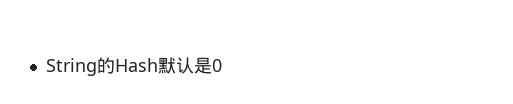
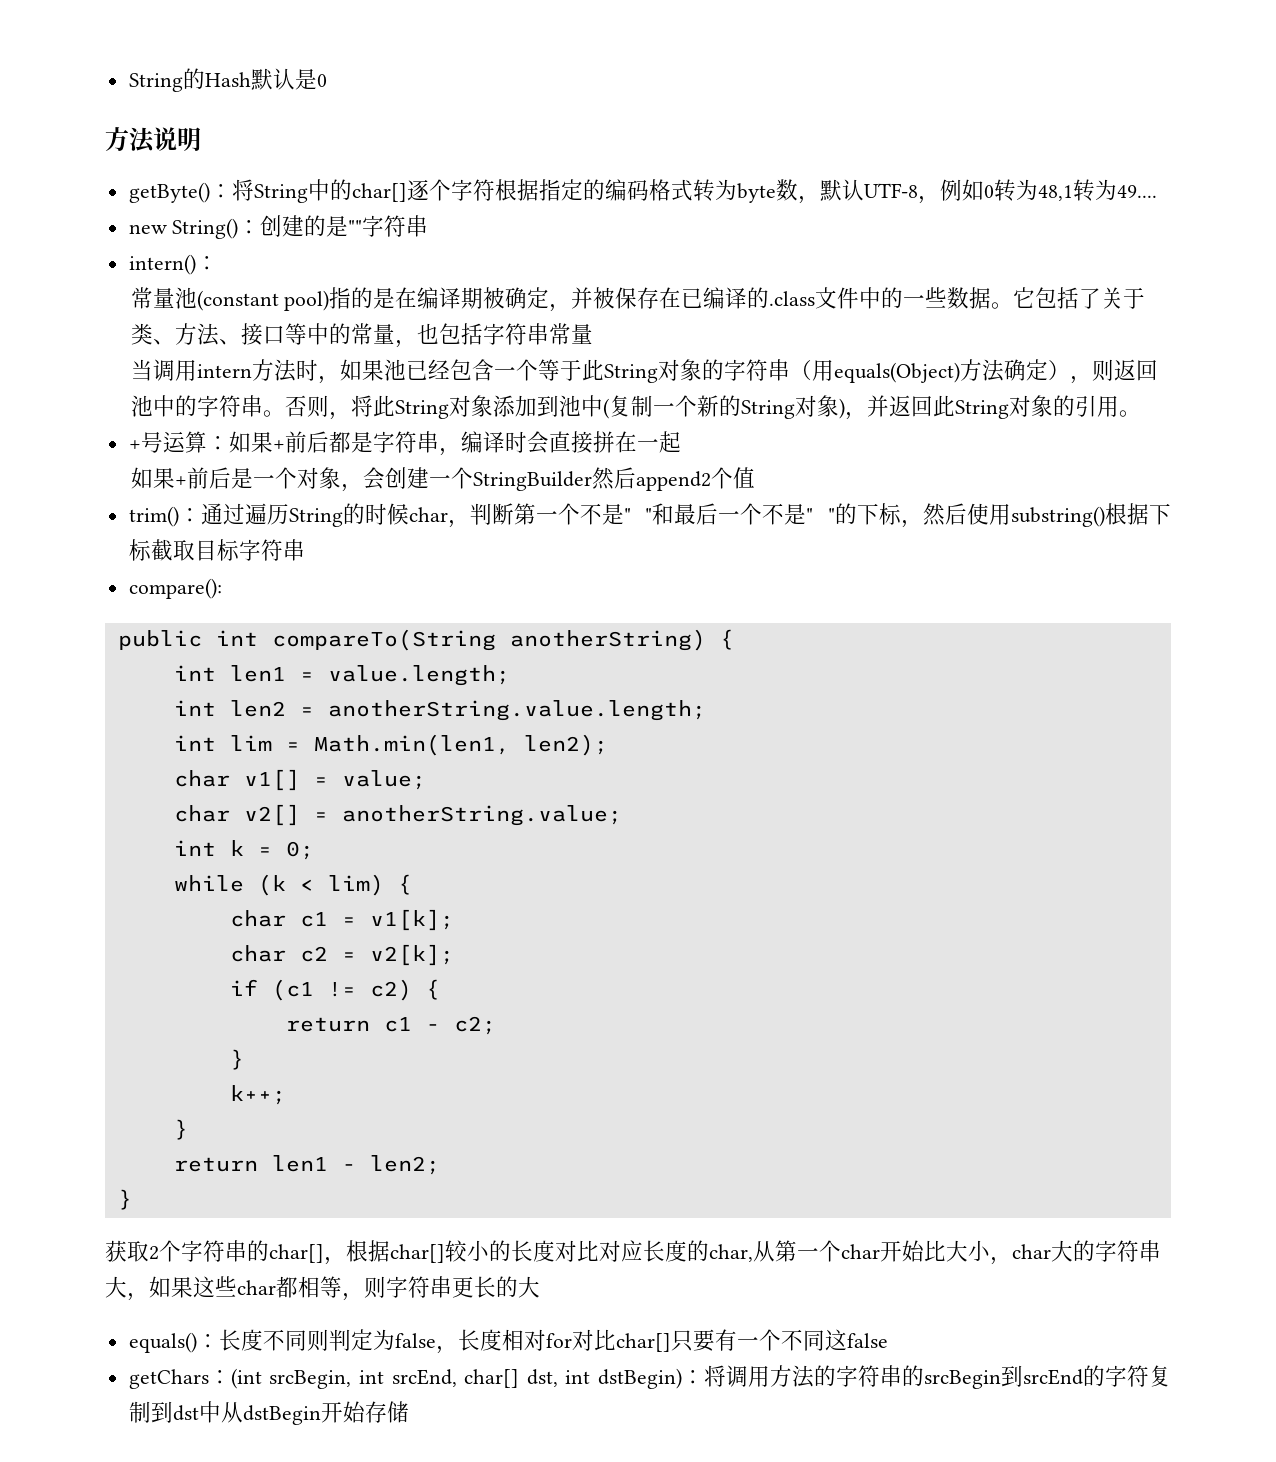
+ 方法说明
+ getByte()：将String中的char[]逐个字符根据指定的编码格式转为byte数，默认UTF-8，例如0转为48,1转为49....
+ new String()：创建的是""字符串
+ intern()：
+ 常量池(constant pool)指的是在编译期被确定，并被保存在已编译的.class文件中的一些数据。它包括了关于类、方法、接口等中的常量，也包括字符串常量
+ 当调用intern方法时，如果池已经包含一个等于此String对象的字符串（用equals(Object)方法确定），则返回池中的字符串。否则，将此String对象添加到池中(复制一个新的String对象)，并返回此String对象的引用。
+ +号运算：如果+前后都是字符串，编译时会直接拼在一起
+ 如果+前后是一个对象，会创建一个StringBuilder然后append2个值
+ trim()：通过遍历String的时候char，判断第一个不是" "和最后一个不是" "的下标，然后使用substring()根据下标截取目标字符串
+ compare():
+ public int compareTo(String anotherString) {
+ int len1 = value.length;
+ int len2 = anotherString.value.length;
+ int lim = Math.min(len1, len2);
+ char v1[] = value;
+ char v2[] = anotherString.value;
+ int k = 0;
+ while (k < lim) {
+ char c1 = v1[k];
+ char c2 = v2[k];
+ if (c1 != c2) {
+ return c1 - c2;
+ }
+ k++;
+ }
+ return len1 - len2;
+ }
+ 获取2个字符串的char[]，根据char[]较小的长度对比对应长度的char,从第一个char开始比大小，char大的字符串大，如果这些char都相等，则字符串更长的大
+ equals()：长度不同则判定为false，长度相对for对比char[]只要有一个不同这false
+ getChars：(int srcBegin, int srcEnd, char[] dst, int dstBegin)：将调用方法的字符串的srcBegin到srcEnd的字符复制到dst中从dstBegin开始存储

